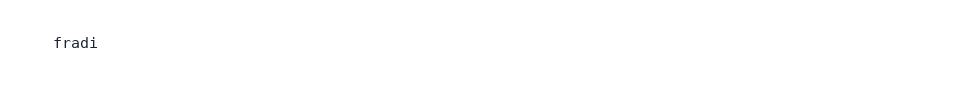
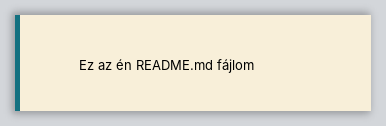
- fradi
+ Ez az én README.md fájlom

